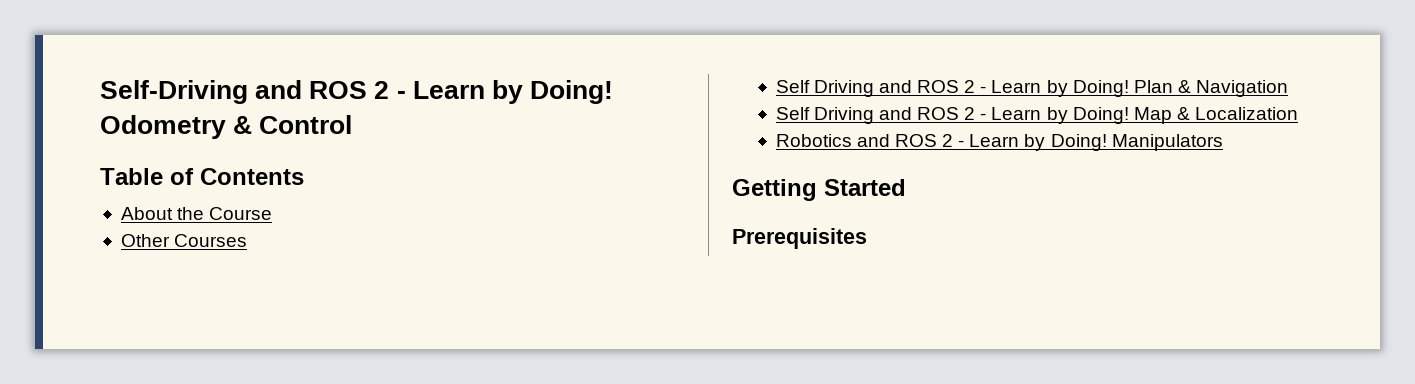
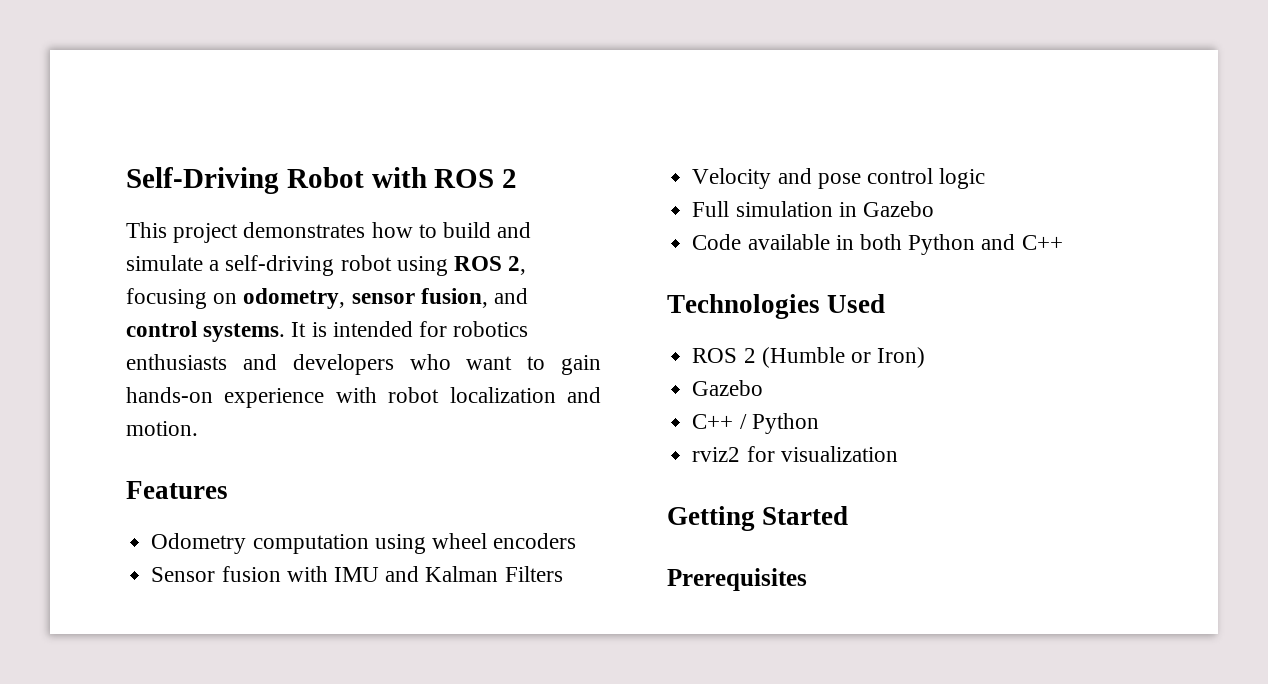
- Self-Driving and ROS 2 - Learn by Doing! Odometry & Control
- Table of Contents
- About the Course
- Other Courses
- Self Driving and ROS 2 - Learn by Doing! Plan & Navigation
- Self Driving and ROS 2 - Learn by Doing! Map & Localization
- Robotics and ROS 2 - Learn by Doing! Manipulators
+ Self-Driving Robot with ROS 2
+ This project demonstrates how to build and simulate a self-driving robot using ROS 2, focusing on odometry, sensor fusion, and control systems. It is intended for robotics enthusiasts and developers who want to gain hands-on experience with robot localization and motion.
+ Features
+ Odometry computation using wheel encoders
+ Sensor fusion with IMU and Kalman Filters
+ Velocity and pose control logic
+ Full simulation in Gazebo
+ Code available in both Python and C++
+ Technologies Used
+ ROS 2 (Humble or Iron)
+ Gazebo
+ C++ / Python
+ rviz2 for visualization

